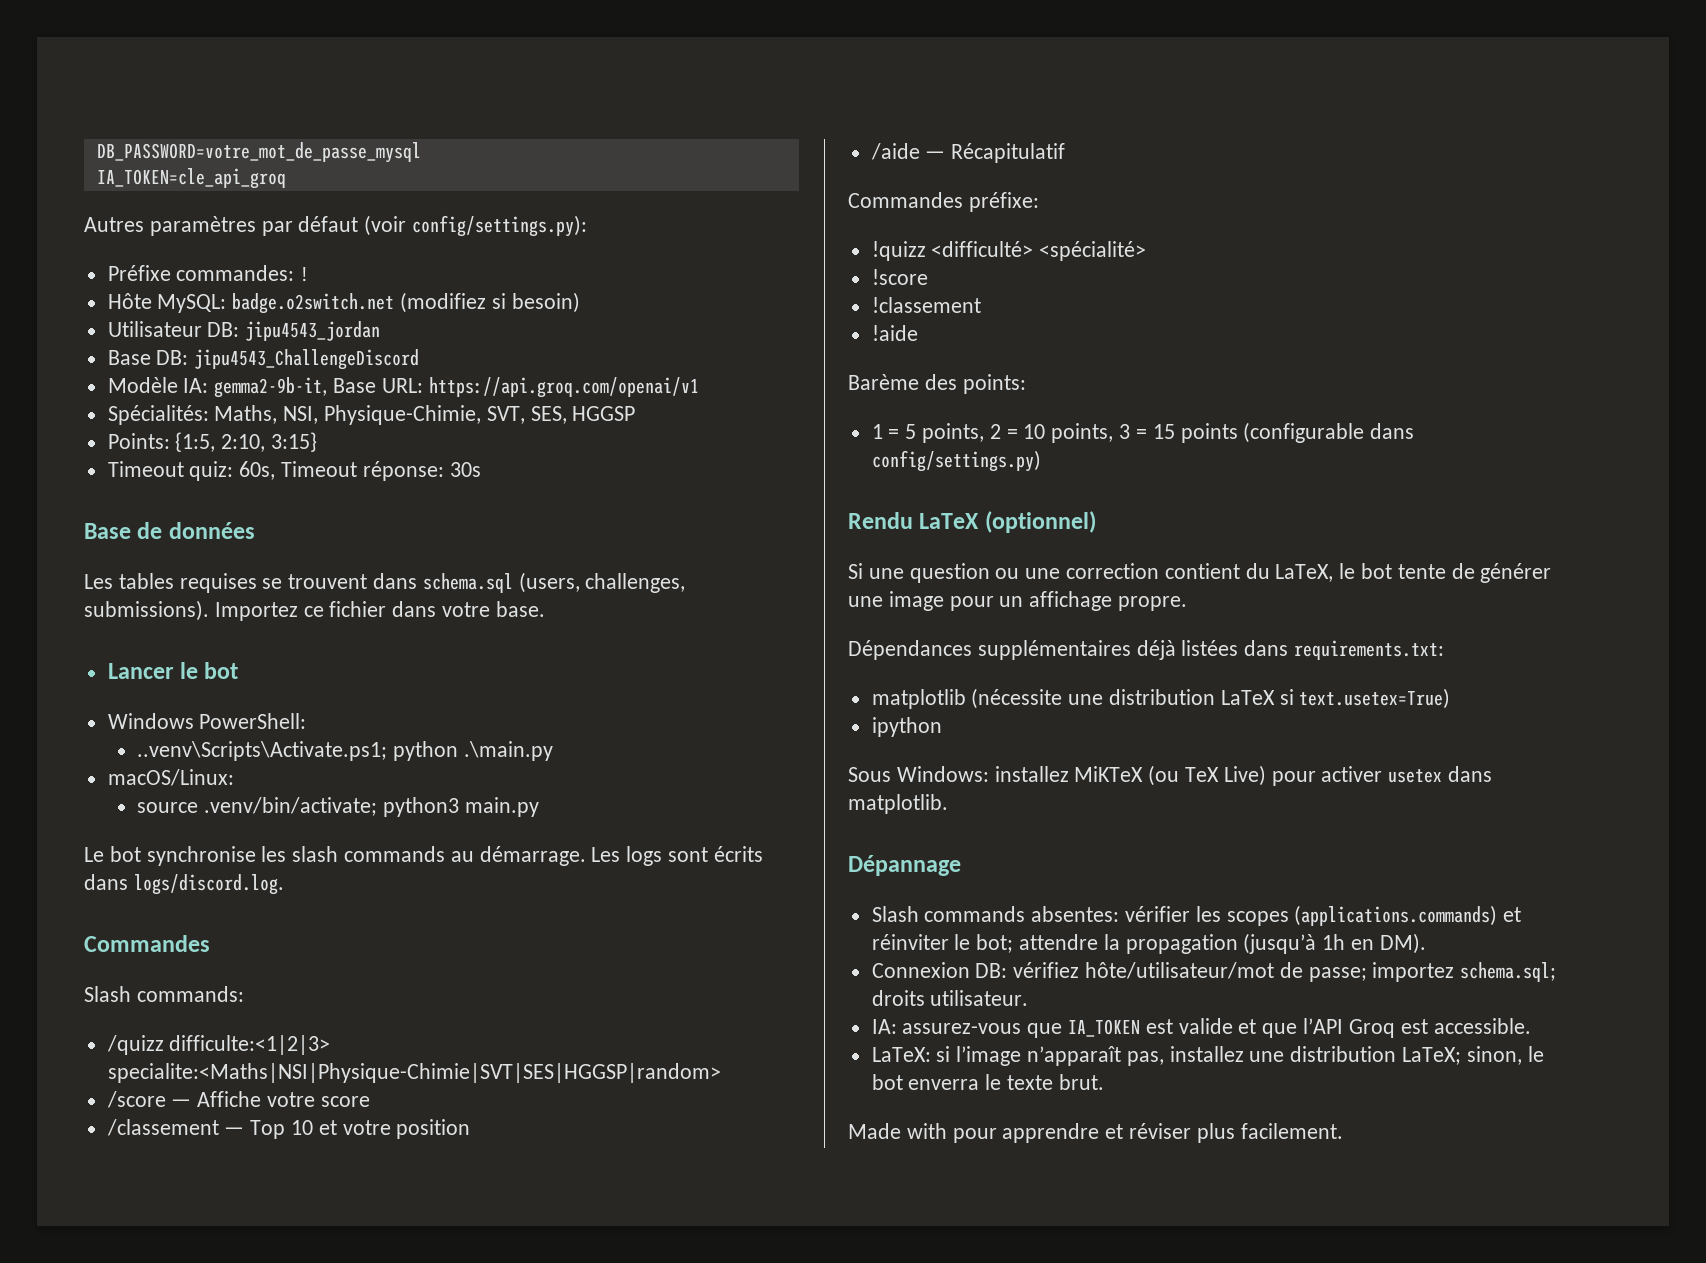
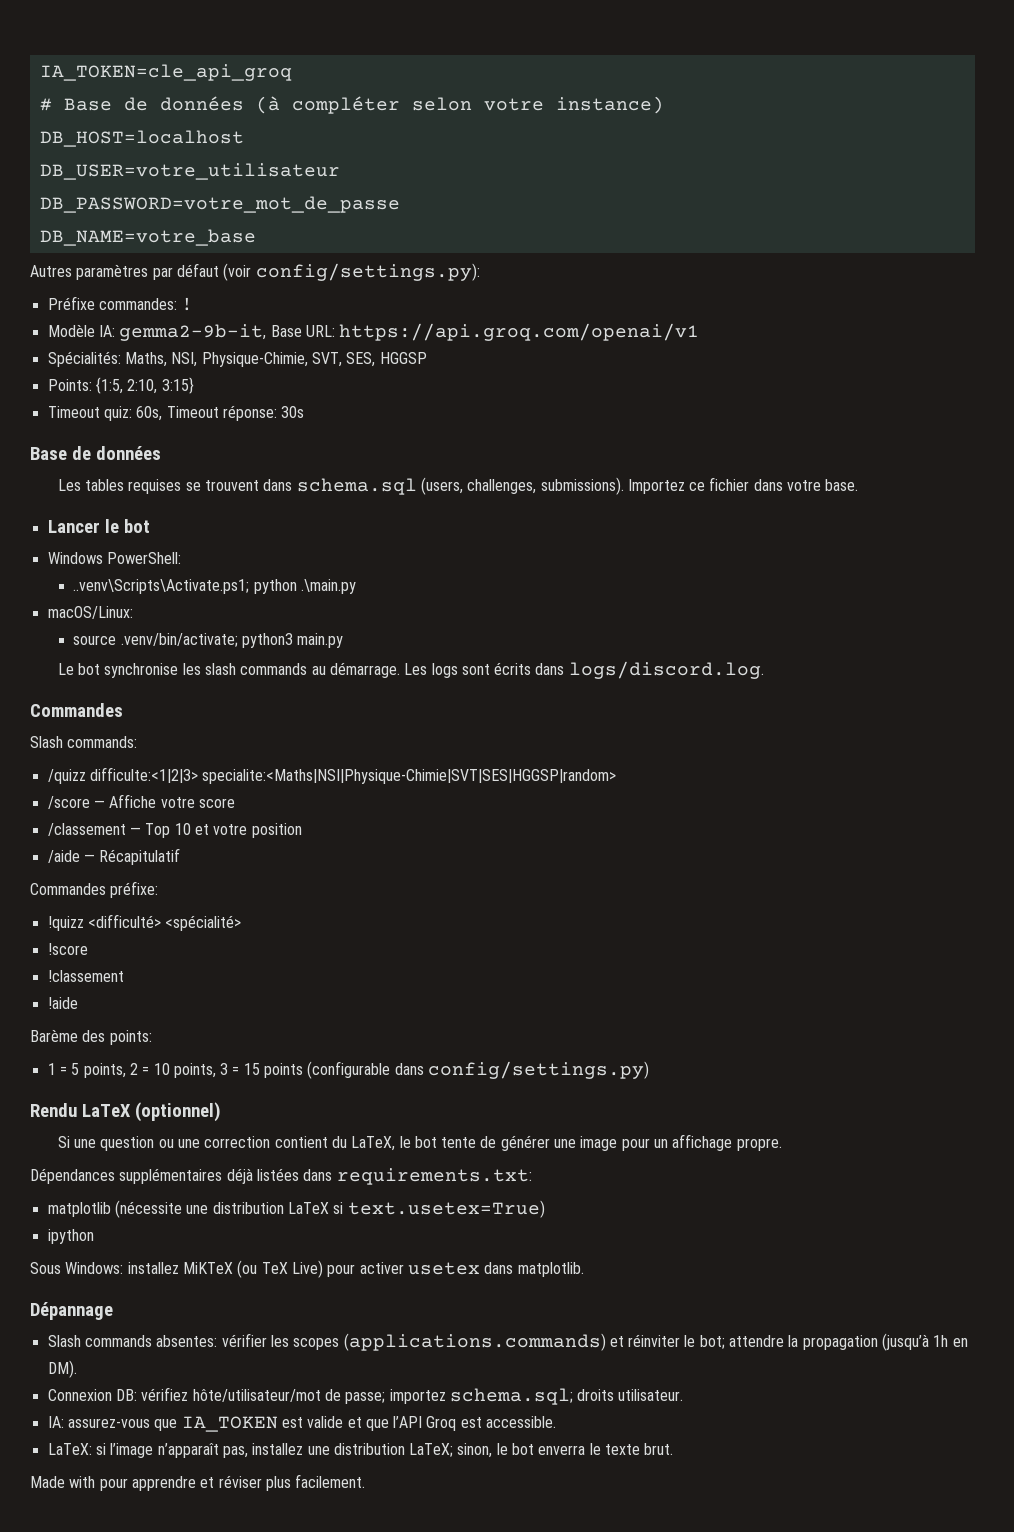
- DB_PASSWORD=votre_mot_de_passe_mysql
  IA_TOKEN=cle_api_groq
+ # Base de données (à compléter selon votre instance)
+ DB_HOST=localhost
+ DB_USER=votre_utilisateur
+ DB_PASSWORD=votre_mot_de_passe
+ DB_NAME=votre_base
- Hôte MySQL: badge.o2switch.net (modifiez si besoin)
- Utilisateur DB: jipu4543_jordan
- Base DB: jipu4543_ChallengeDiscord

